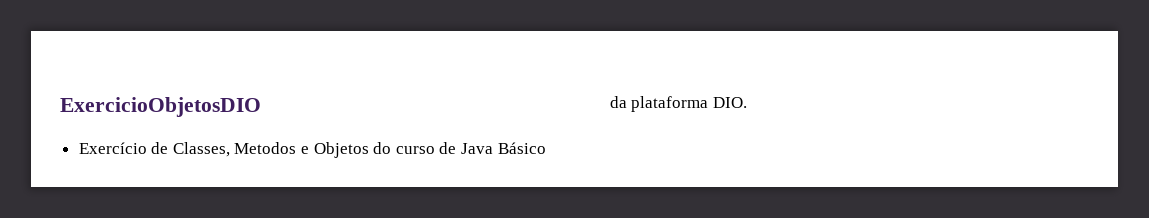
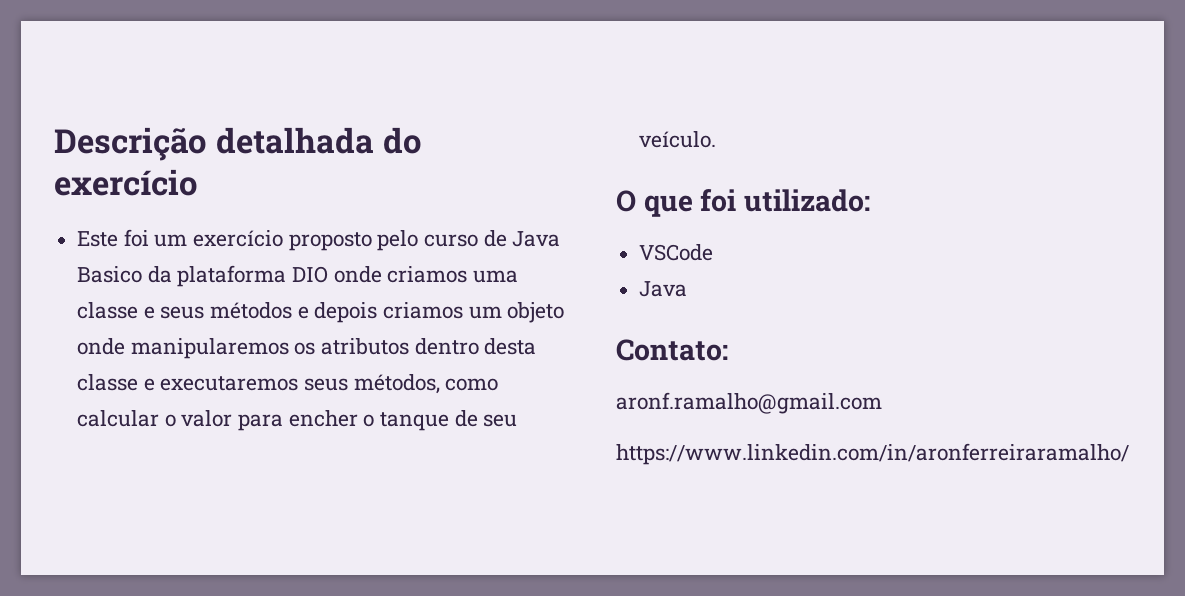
- ExercicioObjetosDIO
- Exercício de Classes, Metodos e Objetos do curso de Java Básico da plataforma DIO.
+ Descrição detalhada do exercício
+ Este foi um exercício proposto pelo curso de Java Basico da plataforma DIO onde criamos uma classe e seus métodos e depois criamos um objeto onde manipularemos os atributos dentro desta classe e executaremos seus métodos, como calcular o valor para encher o tanque de seu veículo.
+ O que foi utilizado:
+ VSCode
+ Java
+ Contato:
+ aronf.ramalho@gmail.com
+ https://www.linkedin.com/in/aronferreiraramalho/

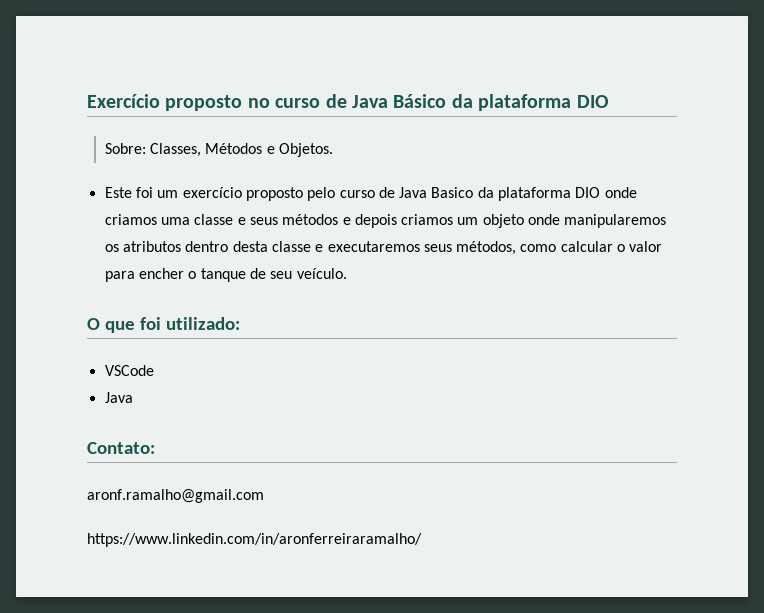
- Descrição detalhada do exercício
+ Exercício proposto no curso de Java Básico da plataforma DIO
+ Sobre: Classes, Métodos e Objetos.

